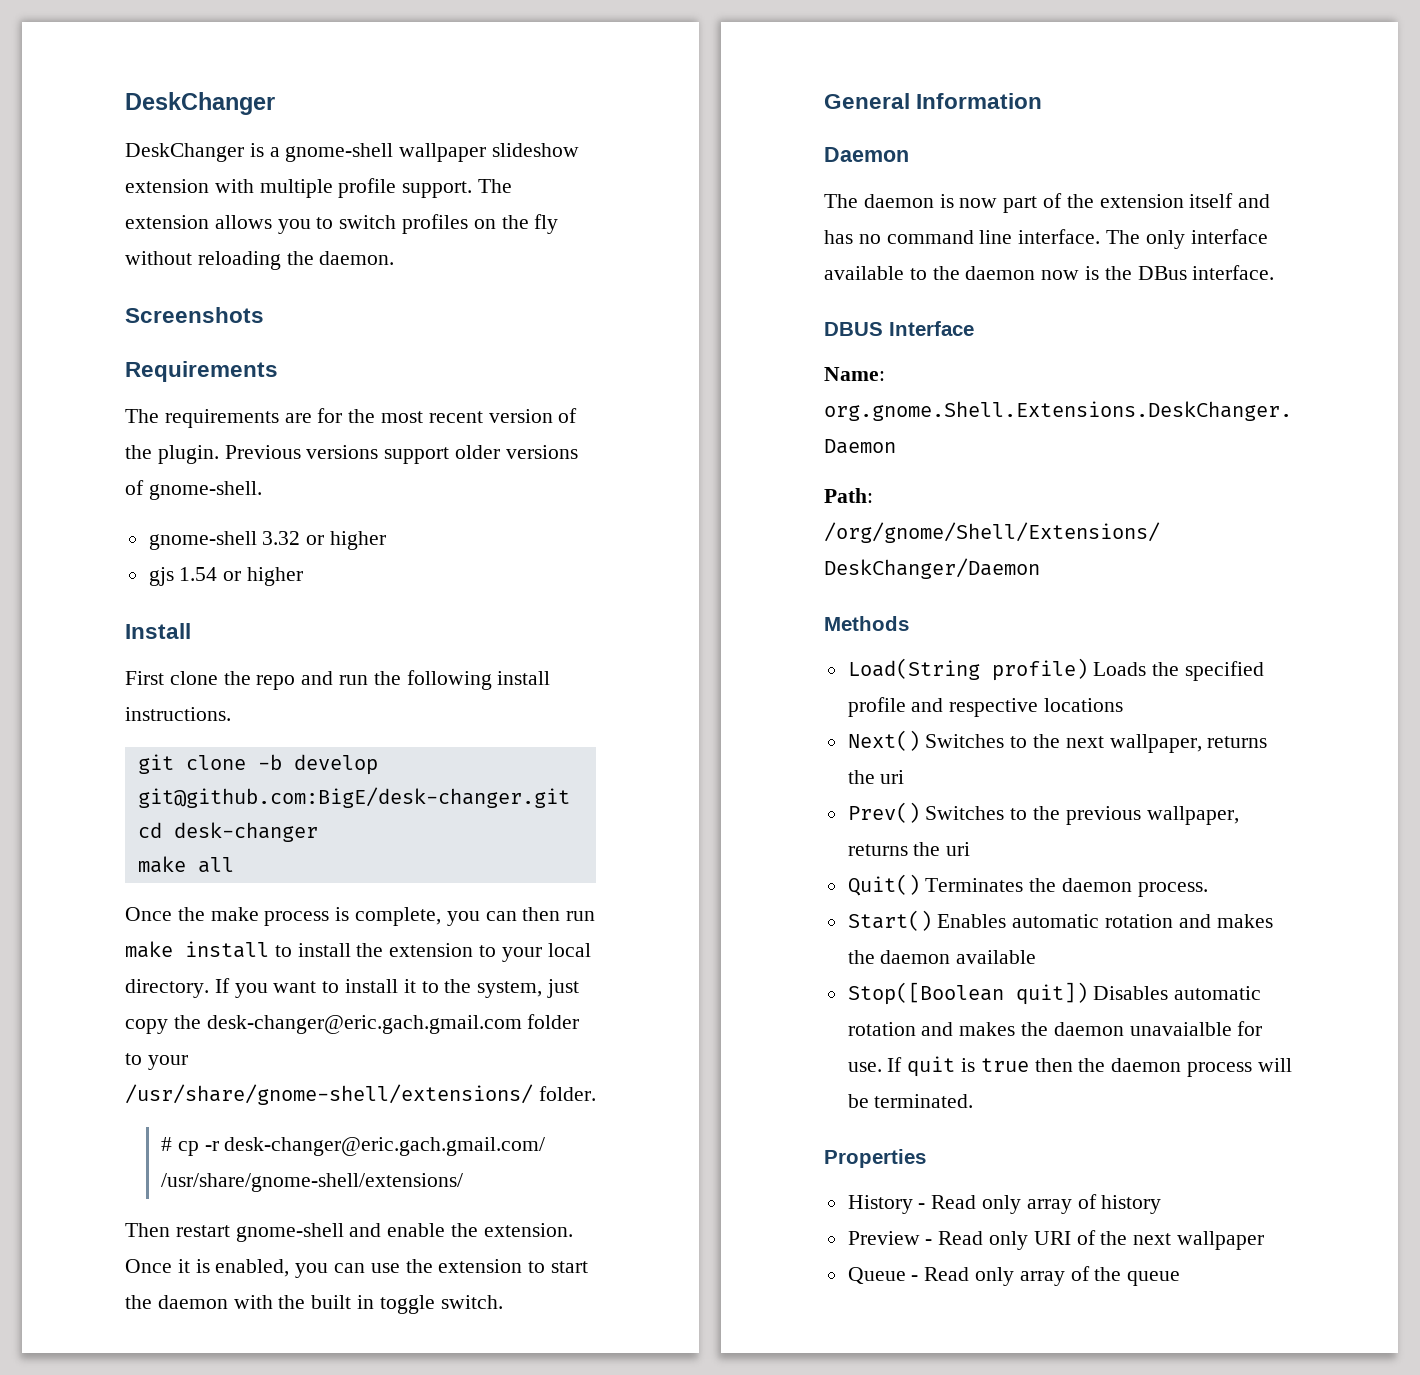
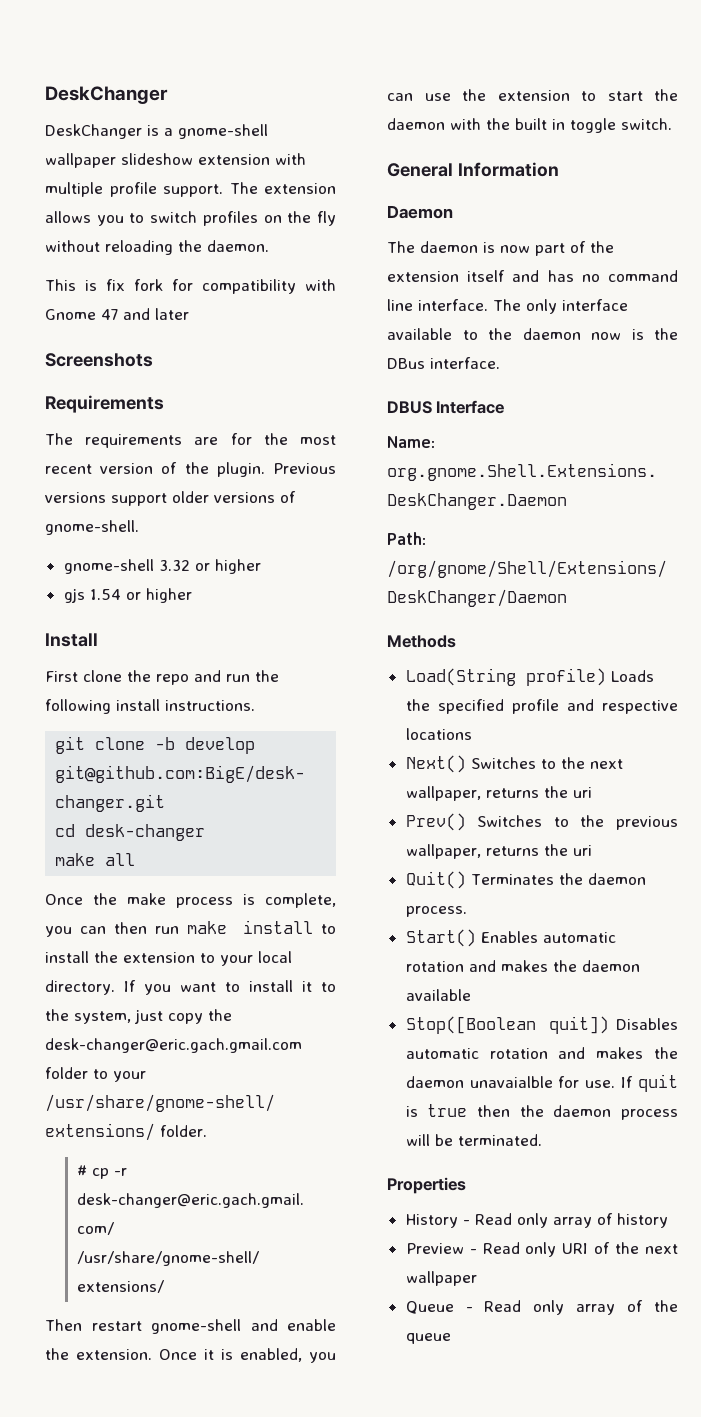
+ This is fix fork for compatibility with Gnome 47 and later

